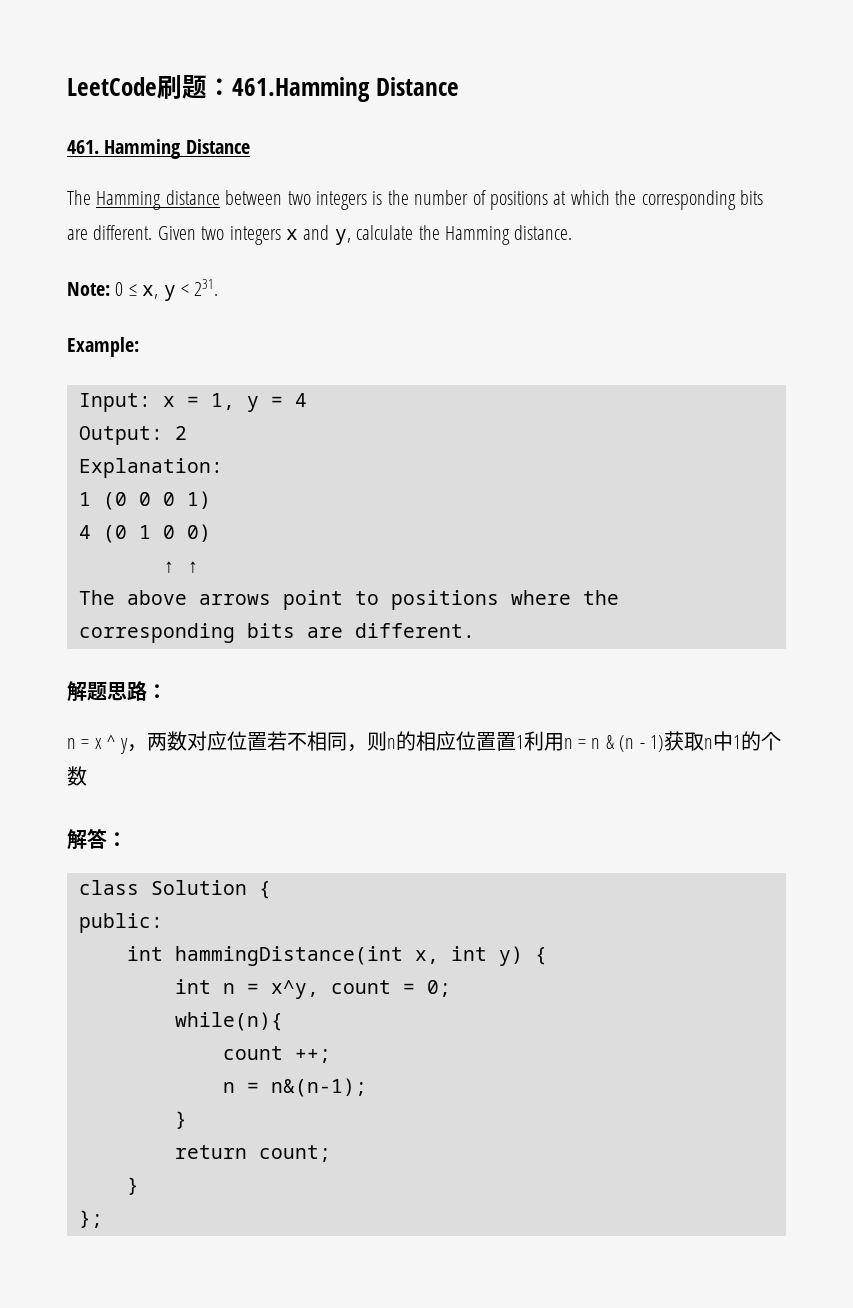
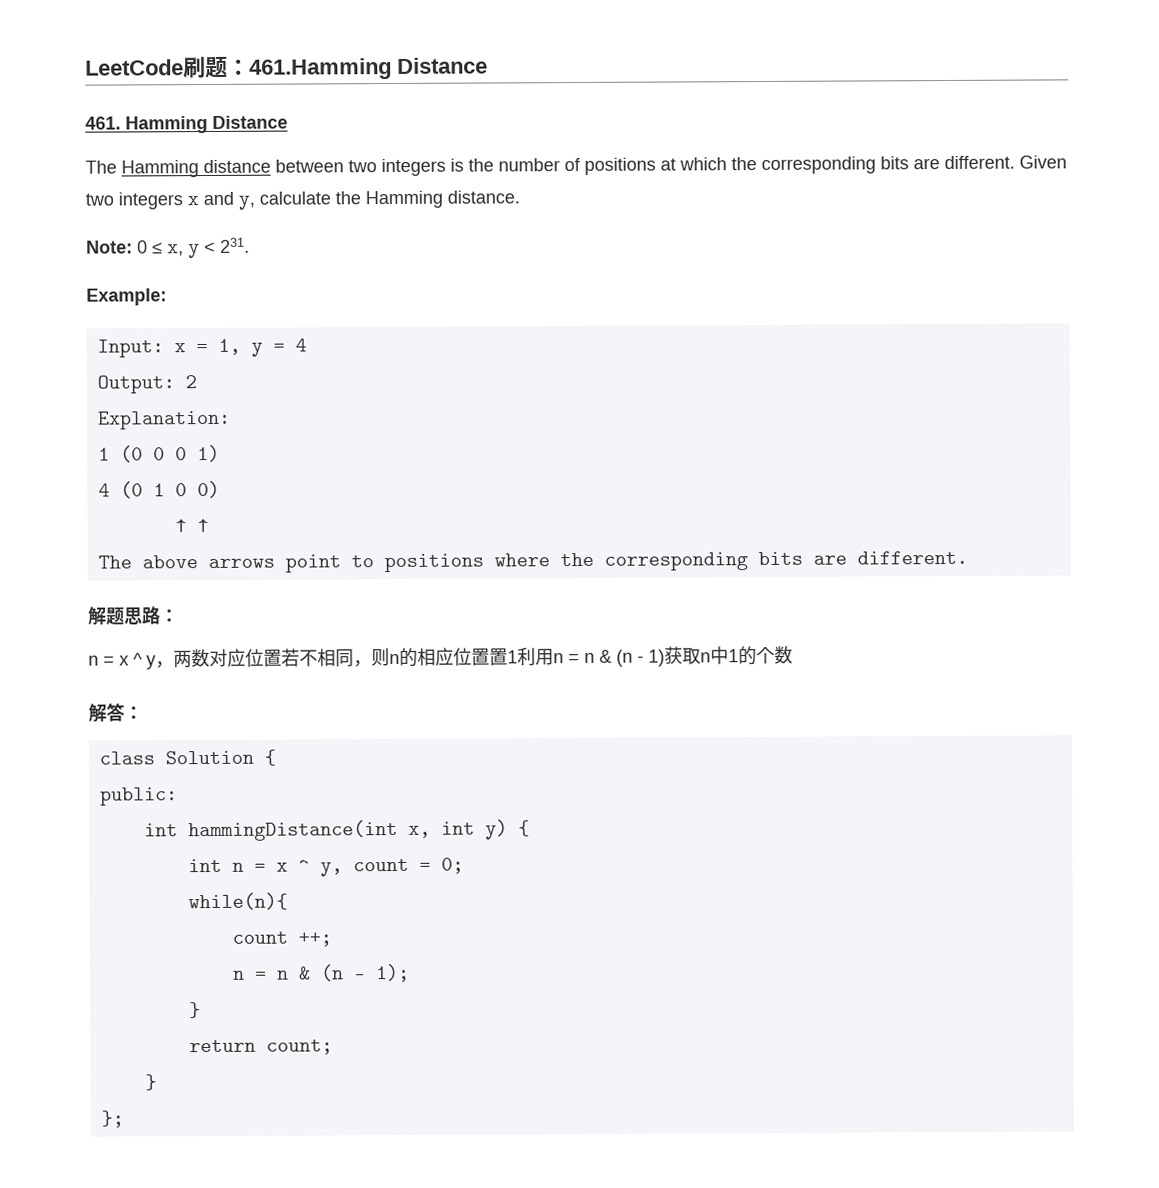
- int n = x^y, count = 0;
+ int n = x ^ y, count = 0;
- n = n&(n-1);
+ n = n & (n - 1);

